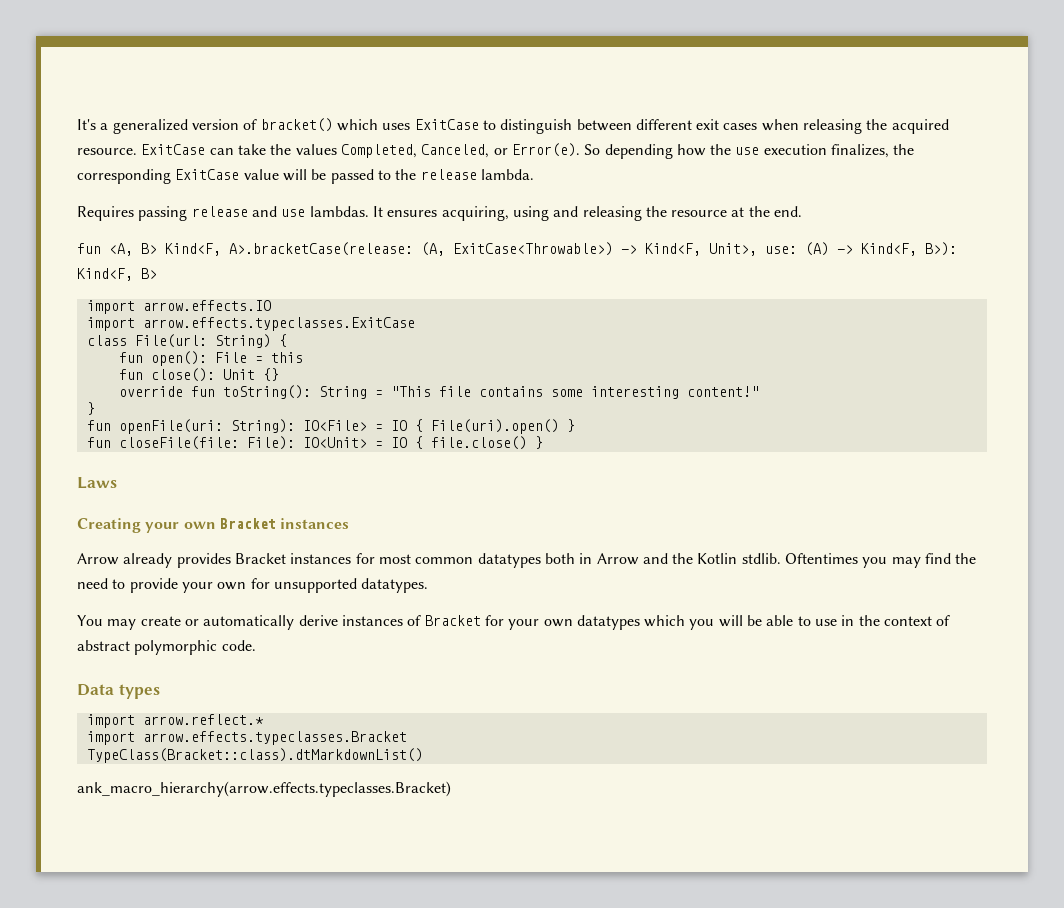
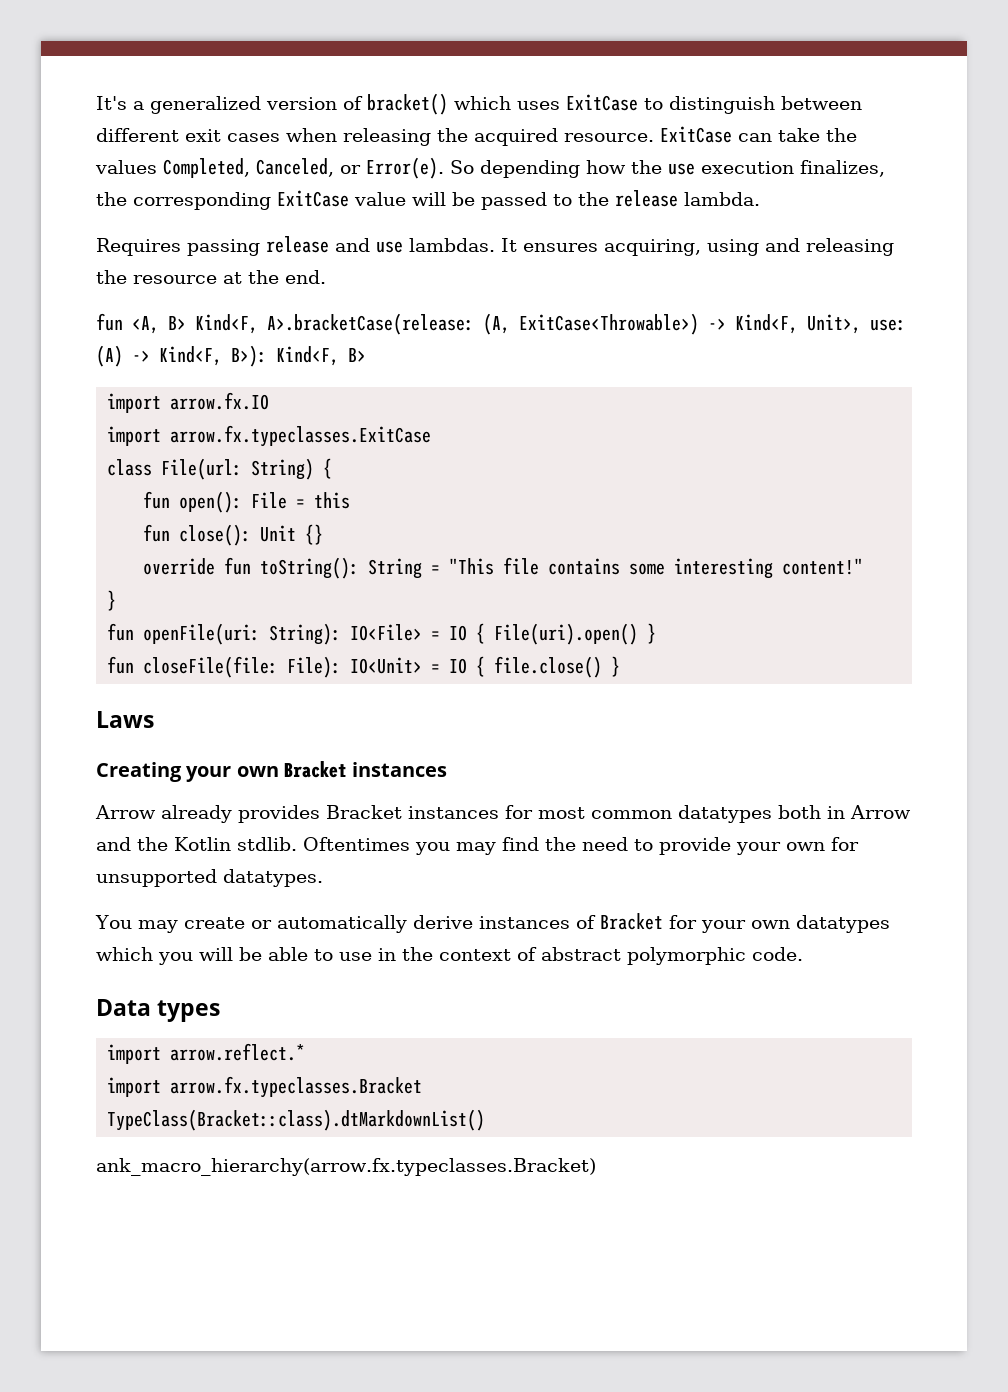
- import arrow.effects.IO
- import arrow.effects.typeclasses.ExitCase
+ import arrow.fx.IO
+ import arrow.fx.typeclasses.ExitCase
- import arrow.effects.typeclasses.Bracket
+ import arrow.fx.typeclasses.Bracket
- ank_macro_hierarchy(arrow.effects.typeclasses.Bracket)
+ ank_macro_hierarchy(arrow.fx.typeclasses.Bracket)

